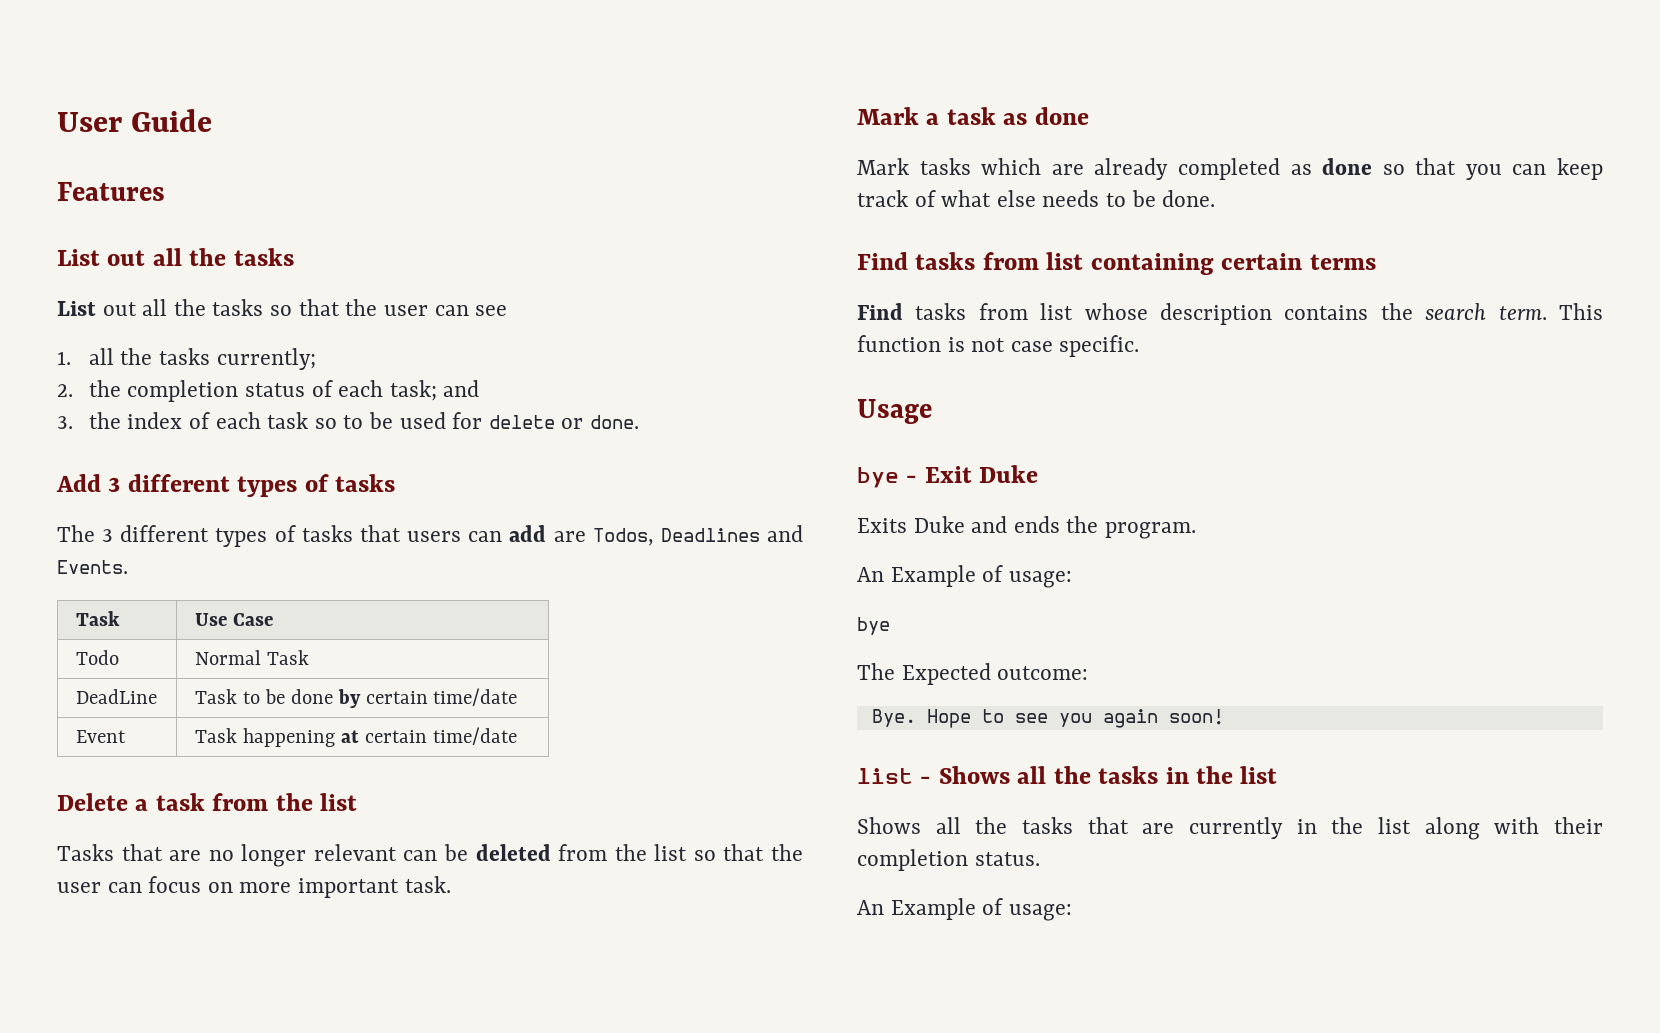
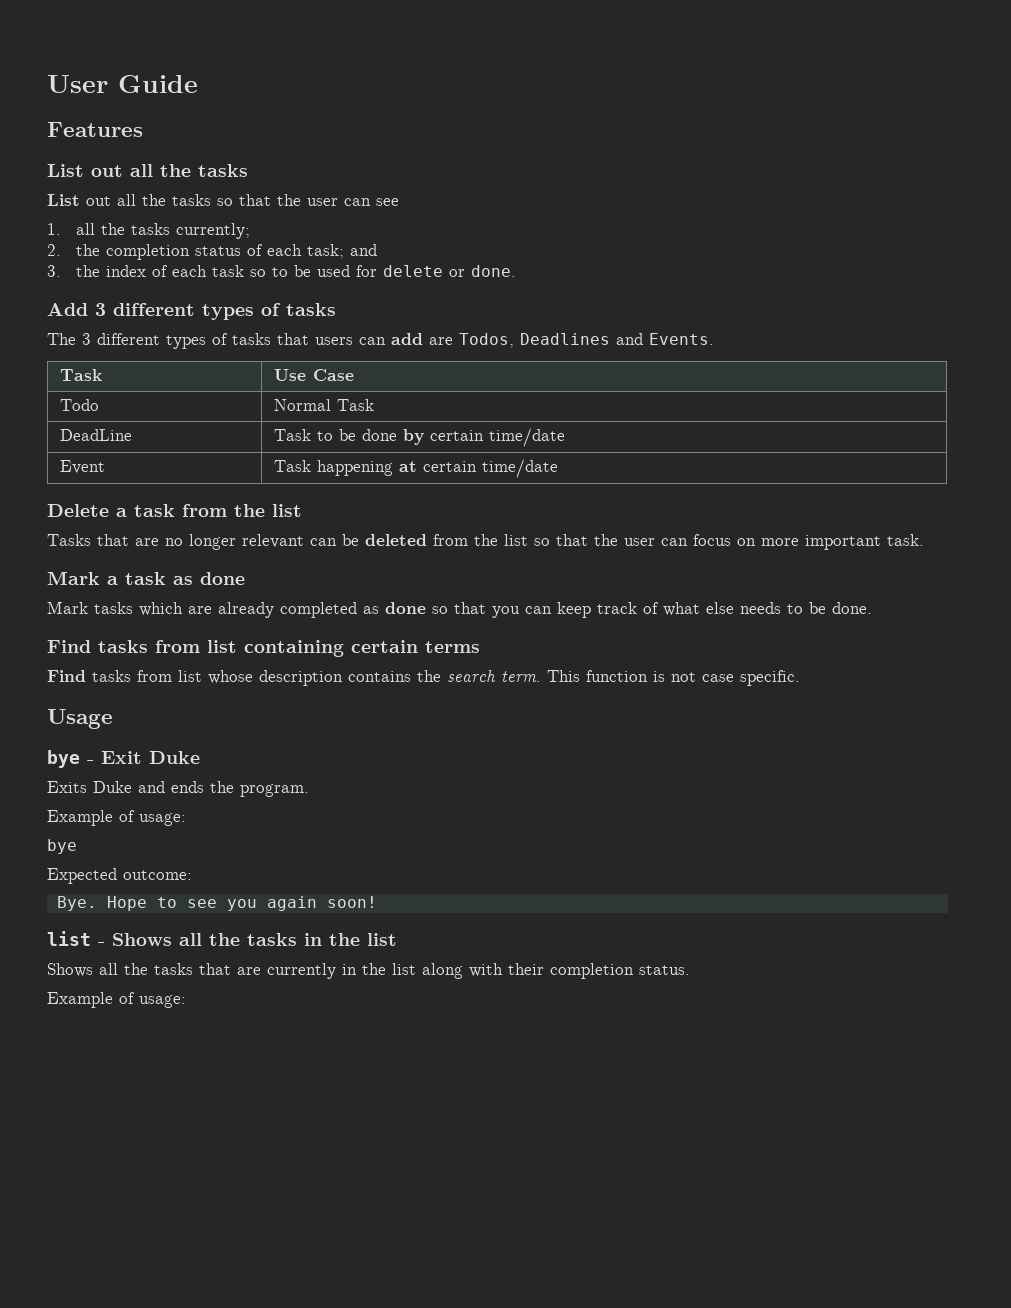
  Exits Duke and ends the program.
- An Example of usage:
+ Example of usage:
- The Expected outcome:
+ Expected outcome:
  Shows all the tasks that are currently in the list along with their completion status.
- An Example of usage:
+ Example of usage:

